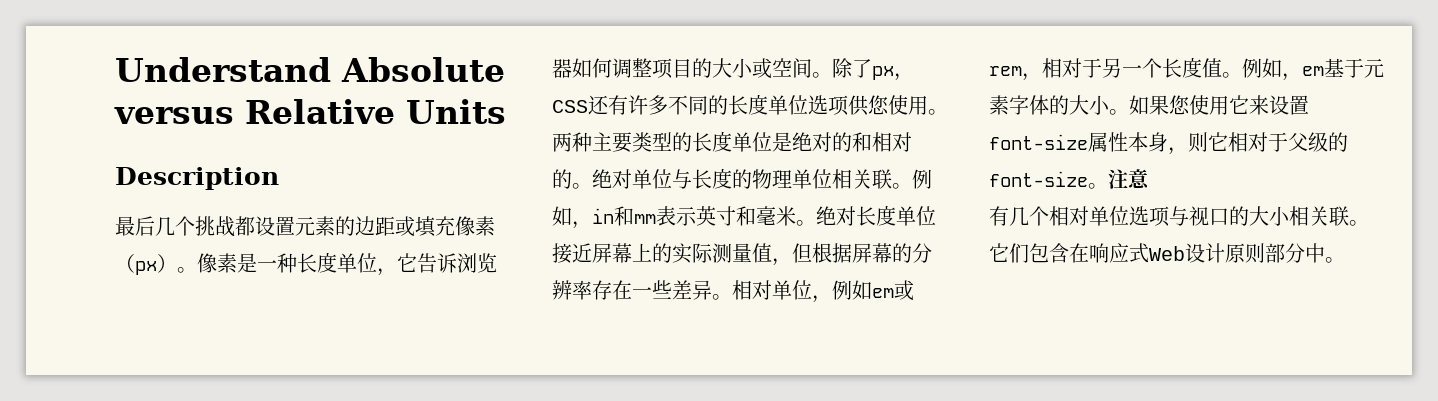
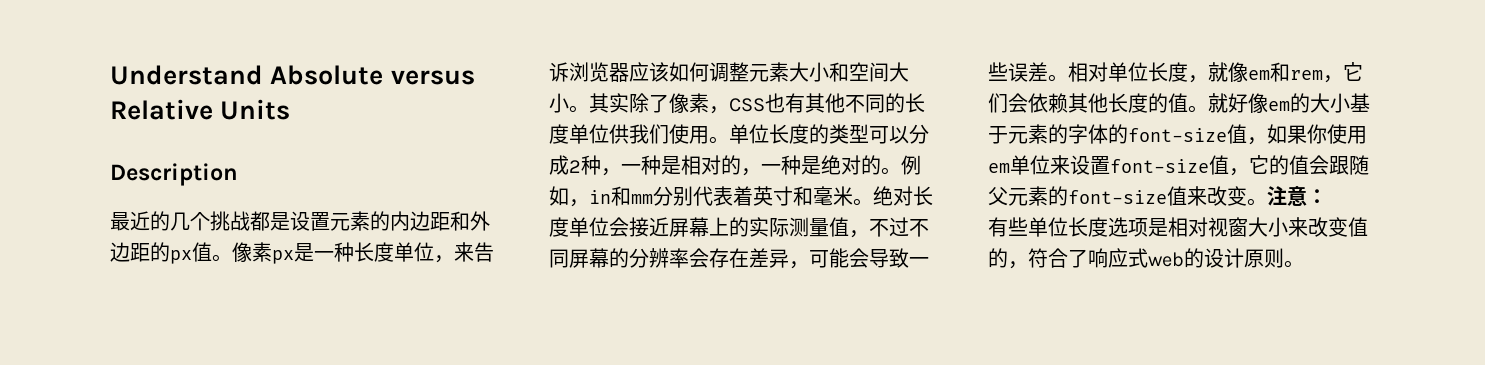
- 最后几个挑战都设置元素的边距或填充像素（px）。像素是一种长度单位，它告诉浏览器如何调整项目的大小或空间。除了px，CSS还有许多不同的长度单位选项供您使用。两种主要类型的长度单位是绝对的和相对的。绝对单位与长度的物理单位相关联。
+ 最近的几个挑战都是设置元素的内边距和外边距的px值。像素px是一种长度单位，来告诉浏览器应该如何调整元素大小和空间大小。其实除了像素，CSS也有其他不同的长度单位供我们使用。单位长度的类型可以分成2种，一种是相对的，一种是绝对的。
- 例如，in和mm表示英寸和毫米。
+ 例如，in和mm分别代表着英寸和毫米。
- 绝对长度单位接近屏幕上的实际测量值，但根据屏幕的分辨率存在一些差异。相对单位，例如em或rem，相对于另一个长度值。例如，em基于元素字体的大小。如果您使用它来设置font-size属性本身，则它相对于父级的font-size。
+ 绝对长度单位会接近屏幕上的实际测量值，不过不同屏幕的分辨率会存在差异，可能会导致一些误差。相对单位长度，就像em和rem，它们会依赖其他长度的值。就好像em的大小基于元素的字体的font-size值，如果你使用em单位来设置font-size值，它的值会跟随父元素的font-size值来改变。
- 注意
- 有几个相对单位选项与视口的大小相关联。它们包含在响应式Web设计原则部分中。
+ 注意：
+ 有些单位长度选项是相对视窗大小来改变值的，符合了响应式web的设计原则。

